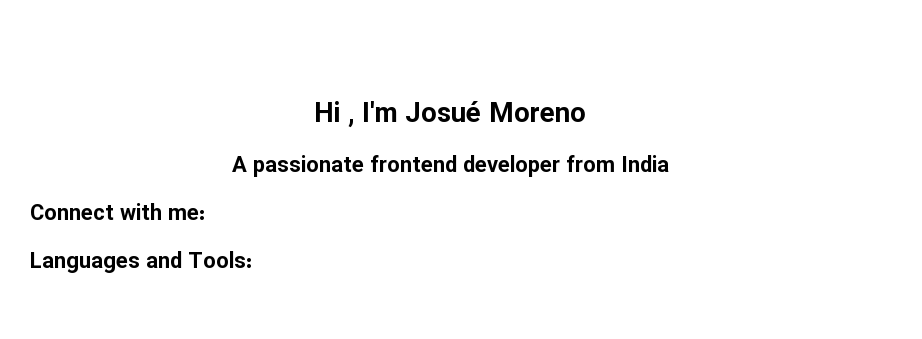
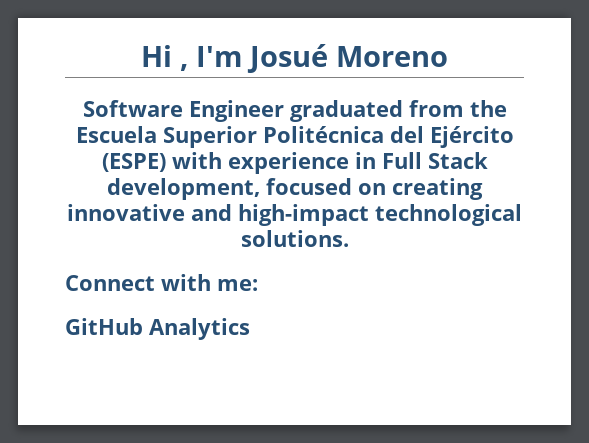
- A passionate frontend developer from India
+ Software Engineer graduated from the Escuela Superior Politécnica del Ejército (ESPE) with experience in Full Stack development, focused on creating innovative and high-impact technological solutions.
- Languages and Tools:
+ GitHub Analytics

